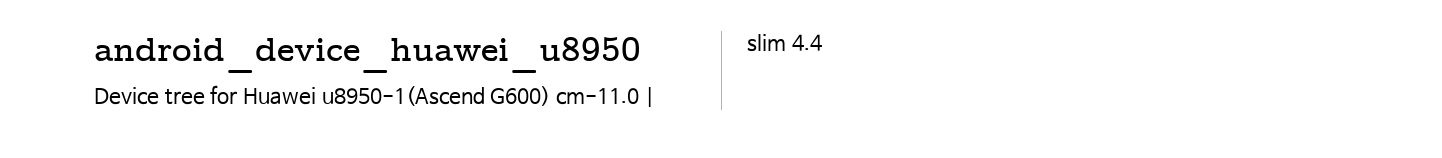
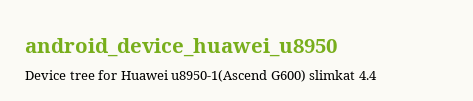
- Device tree for Huawei u8950-1(Ascend G600) cm-11.0 | slim 4.4
+ Device tree for Huawei u8950-1(Ascend G600) slimkat 4.4

